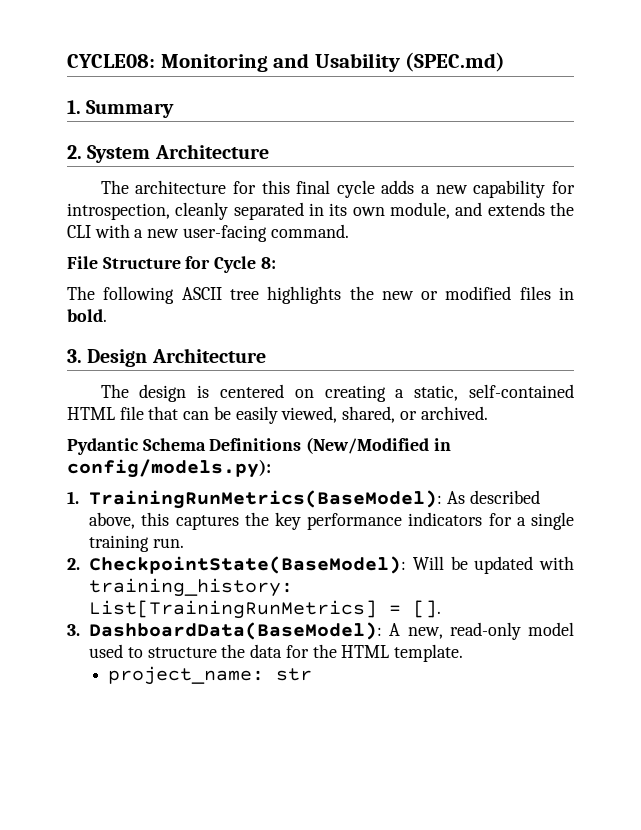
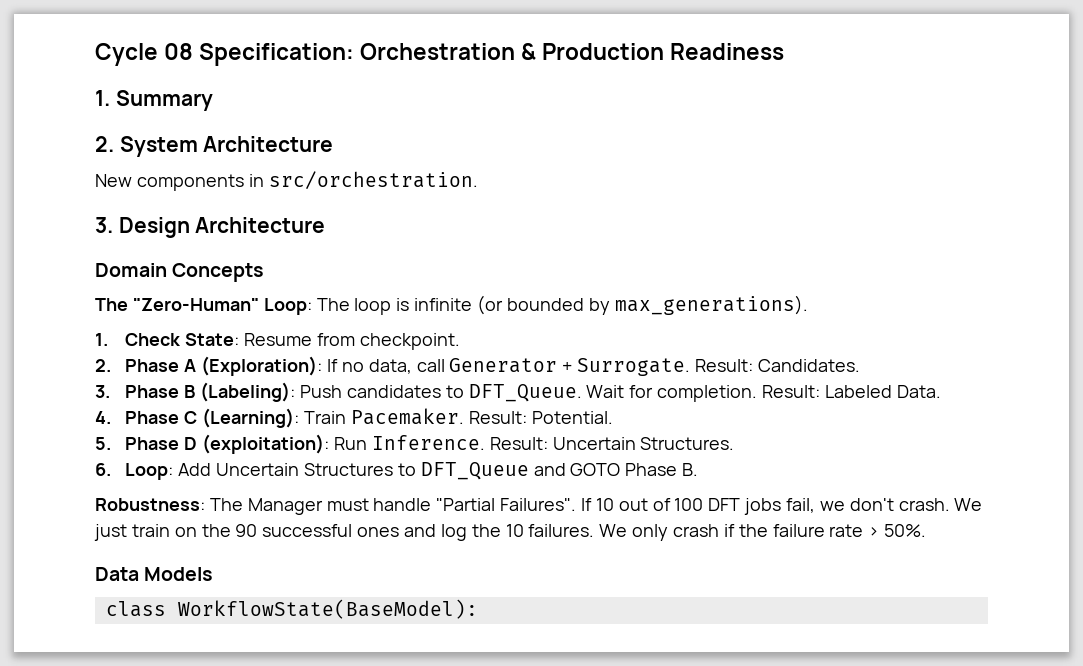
- CYCLE08: Monitoring and Usability (SPEC.md)
+ Cycle 08 Specification: Orchestration & Production Readiness
- The architecture for this final cycle adds a new capability for introspection, cleanly separated in its own module, and extends the CLI with a new user-facing command.
- File Structure for Cycle 8:
- The following ASCII tree highlights the new or modified files in bold.
+ New components in src/orchestration.
- The design is centered on creating a static, self-contained HTML file that can be easily viewed, shared, or archived.
- Pydantic Schema Definitions (New/Modified in config/models.py):
- 1. TrainingRunMetrics(BaseModel): As described above, this captures the key performance indicators for a single training run.
- 2. CheckpointState(BaseModel): Will be updated with training_history: List[TrainingRunMetrics] = [].
- 3. DashboardData(BaseModel): A new, read-only model used to structure the data for the HTML template.
- project_name: str
+ Domain Concepts
+ The "Zero-Human" Loop: The loop is infinite (or bounded by max_generations).
+ 1. Check State: Resume from checkpoint.
+ 2. Phase A (Exploration): If no data, call Generator + Surrogate. Result: Candidates.
+ 3. Phase B (Labeling): Push candidates to DFT_Queue. Wait for completion. Result: Labeled Data.
+ 4. Phase C (Learning): Train Pacemaker. Result: Potential.
+ 5. Phase D (exploitation): Run Inference. Result: Uncertain Structures.
+ 6. Loop: Add Uncertain Structures to DFT_Queue and GOTO Phase B.
+ Robustness: The Manager must handle "Partial Failures". If 10 out of 100 DFT jobs fail, we don't crash. We just train on the 90 successful ones and log the 10 failures. We only crash if the failure rate > 50%.
+ Data Models
+ class WorkflowState(BaseModel):

